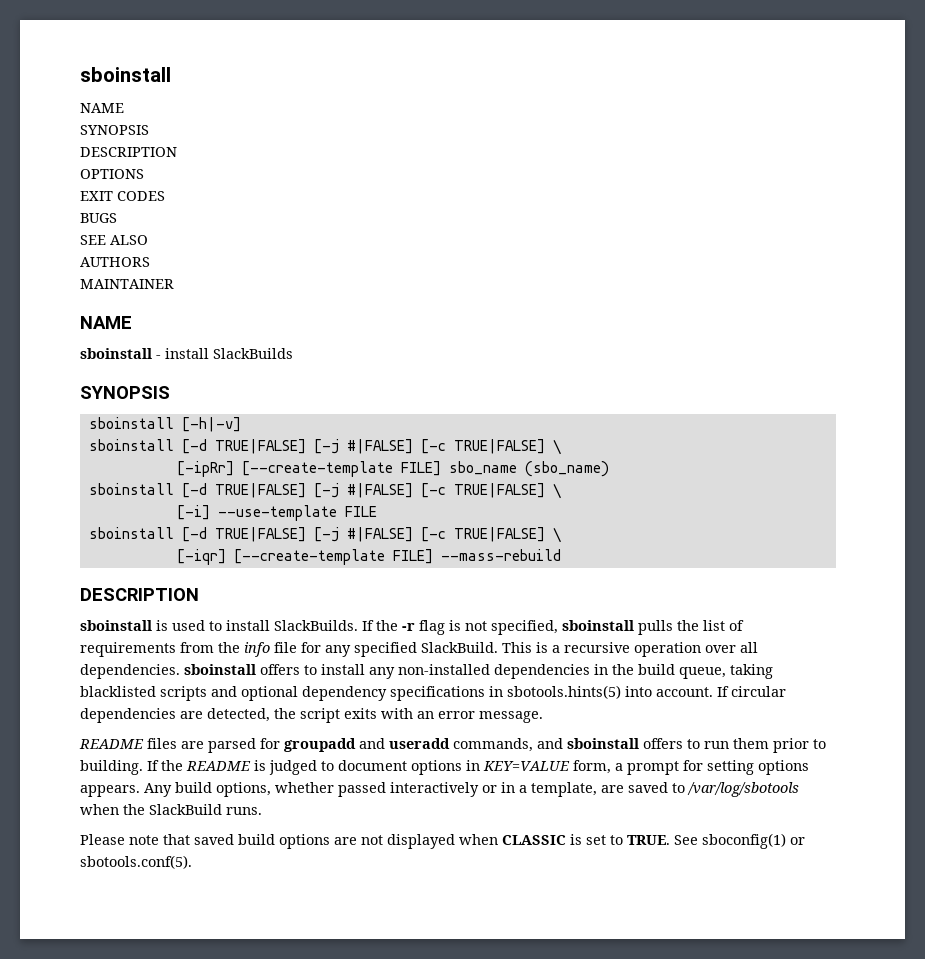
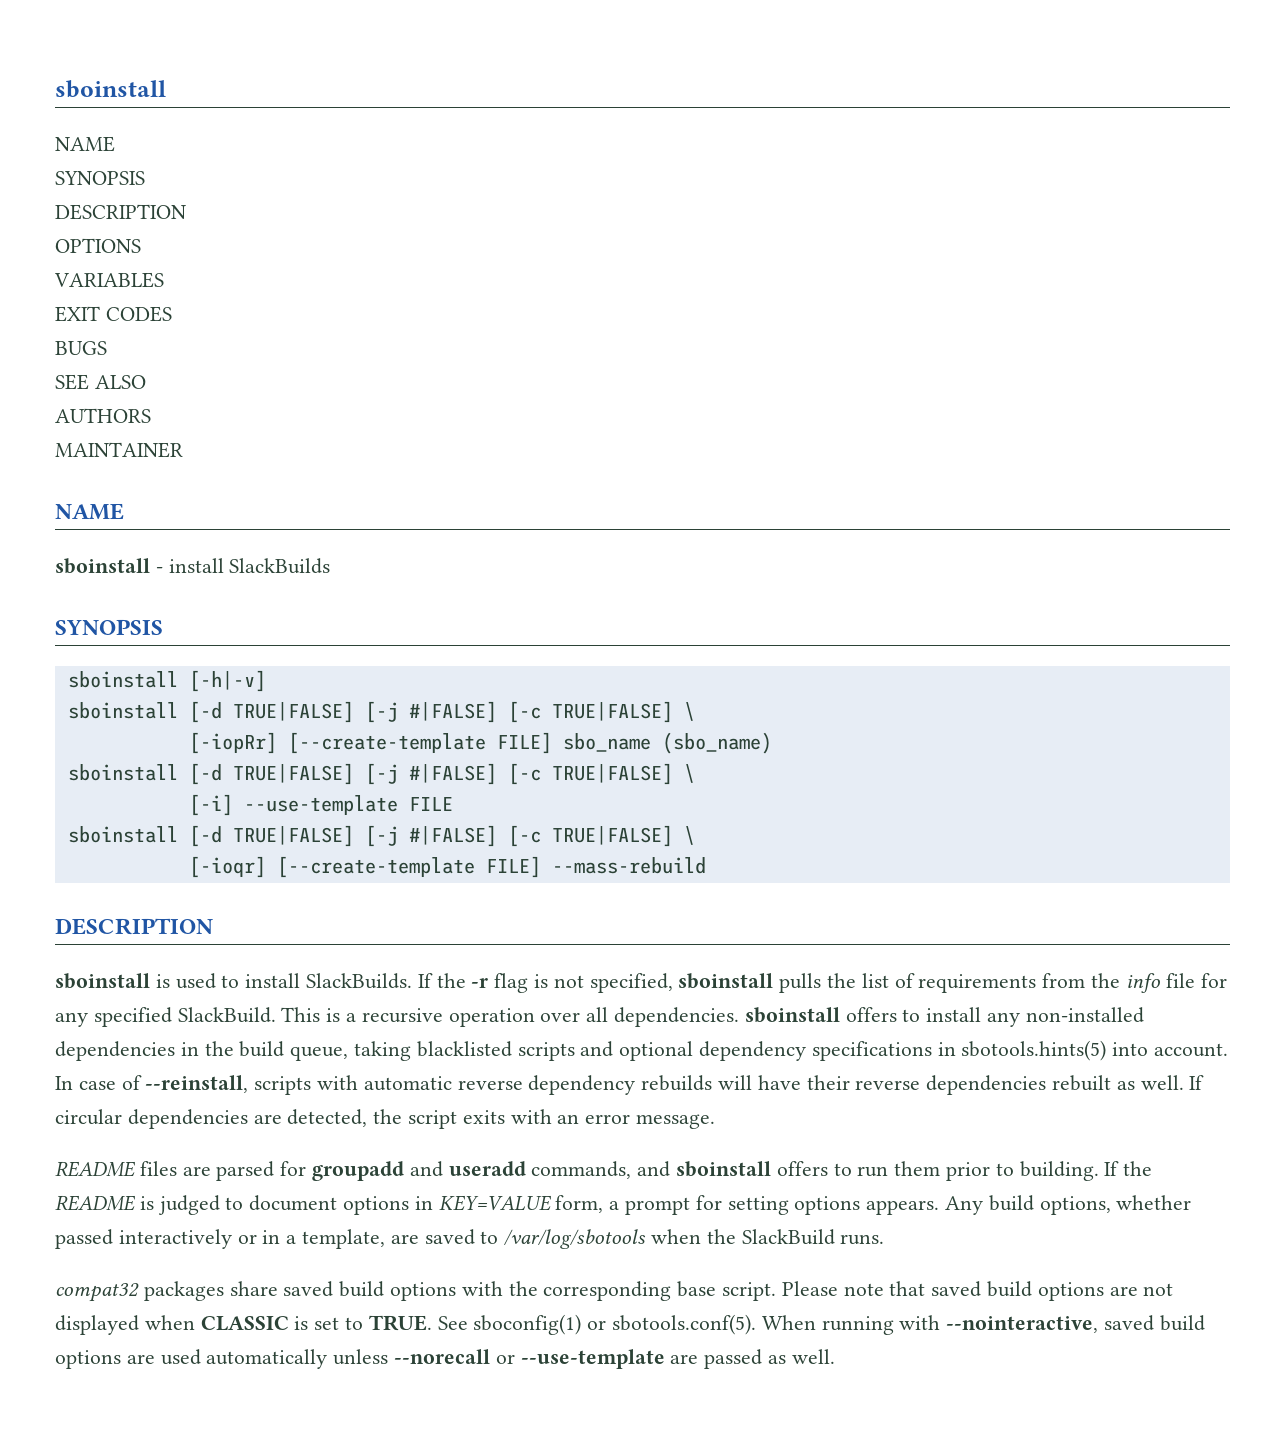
+ VARIABLES
- [-ipRr] [--create-template FILE] sbo_name (sbo_name)
+ [-iopRr] [--create-template FILE] sbo_name (sbo_name)
- [-iqr] [--create-template FILE] --mass-rebuild
+ [-ioqr] [--create-template FILE] --mass-rebuild
+ In case of --reinstall, scripts with automatic reverse dependency rebuilds will have their reverse dependencies rebuilt as well.
+ compat32 packages share saved build options with the corresponding base script.
- See sboconfig(1) or sbotools.conf(5).
+ See sboconfig(1) or sbotools.conf(5). When running with --nointeractive, saved build options are used automatically unless --norecall or --use-template are passed as well.

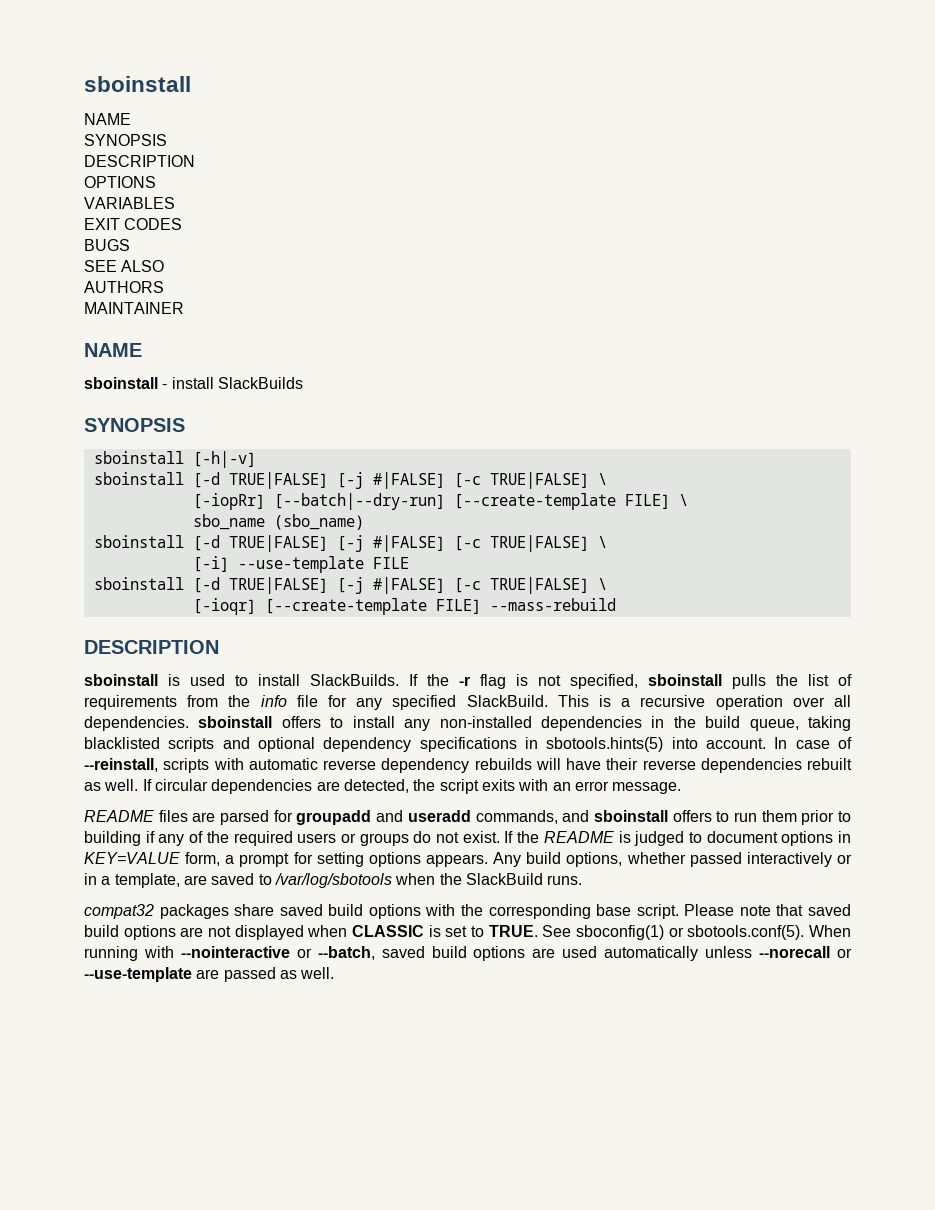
- [-iopRr] [--create-template FILE] sbo_name (sbo_name)
+ [-iopRr] [--batch|--dry-run] [--create-template FILE] \
+ sbo_name (sbo_name)
- README files are parsed for groupadd and useradd commands, and sboinstall offers to run them prior to building.
+ README files are parsed for groupadd and useradd commands, and sboinstall offers to run them prior to building if any of the required users or groups do not exist.
- See sboconfig(1) or sbotools.conf(5). When running with --nointeractive, saved build options are used automatically unless --norecall or --use-template are passed as well.
+ See sboconfig(1) or sbotools.conf(5). When running with --nointeractive or --batch, saved build options are used automatically unless --norecall or --use-template are passed as well.

